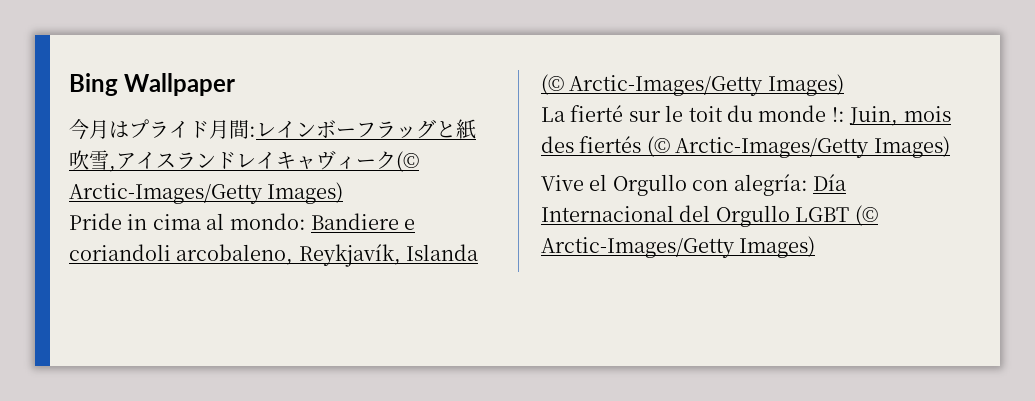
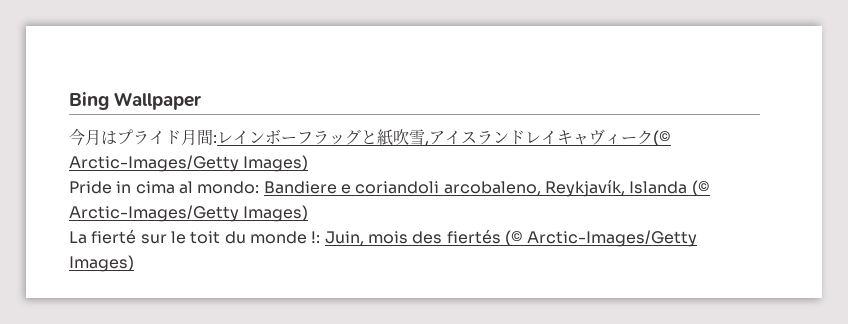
- Vive el Orgullo con alegría: Día Internacional del Orgullo LGBT (© Arctic-Images/Getty Images)

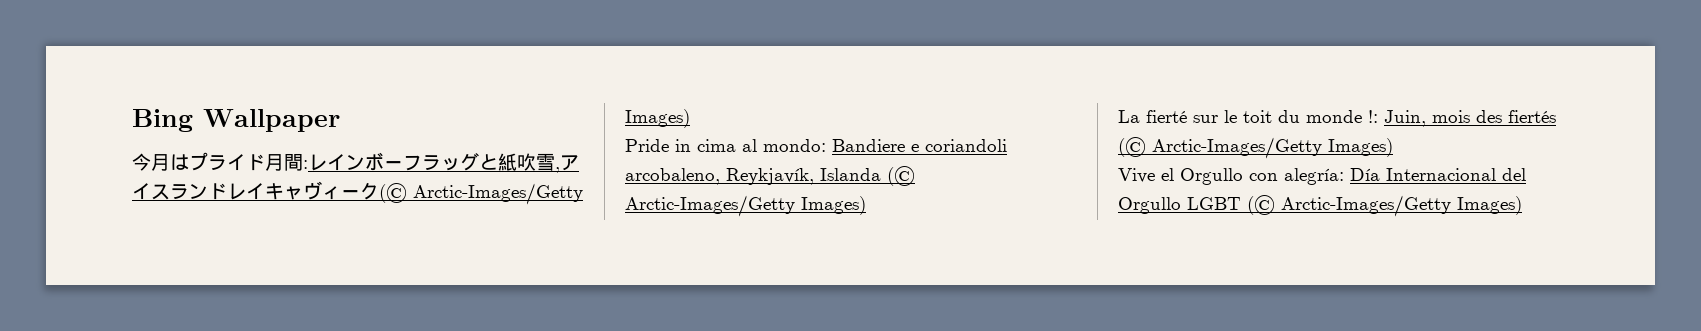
+ Vive el Orgullo con alegría: Día Internacional del Orgullo LGBT (© Arctic-Images/Getty Images)

